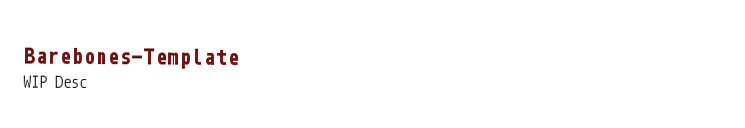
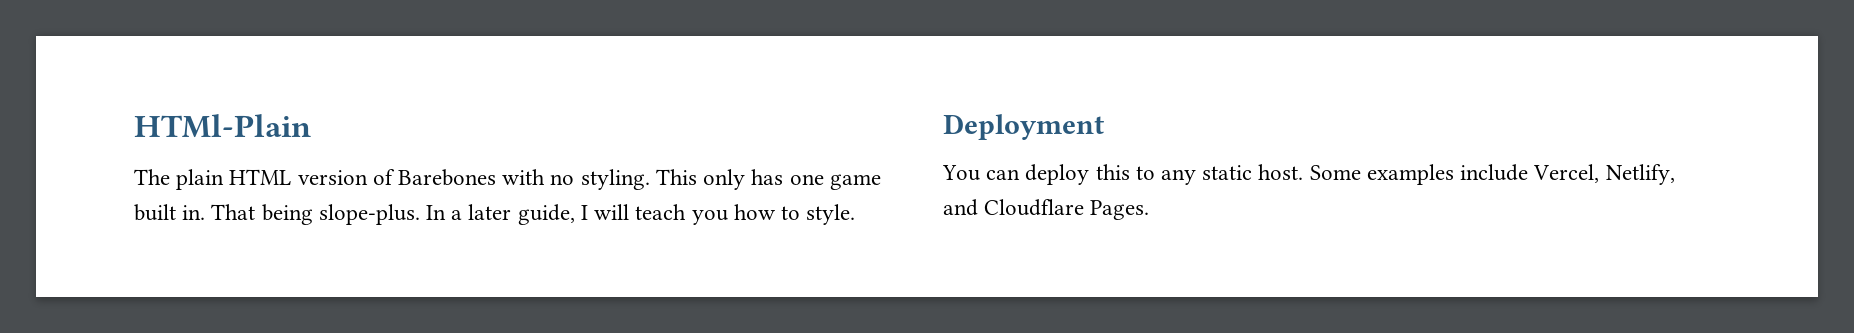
- Barebones-Template
- WIP Desc
+ HTMl-Plain
+ The plain HTML version of Barebones with no styling. This only has one game built in. That being slope-plus. In a later guide, I will teach you how to style.
+ Deployment
+ You can deploy this to any static host. Some examples include Vercel, Netlify, and Cloudflare Pages.

